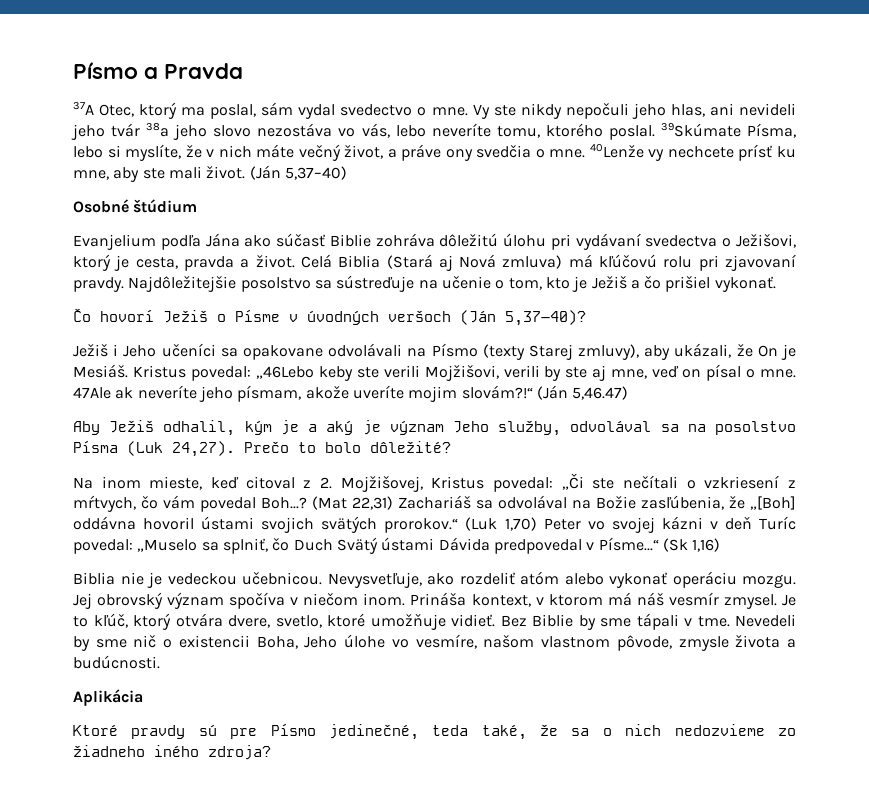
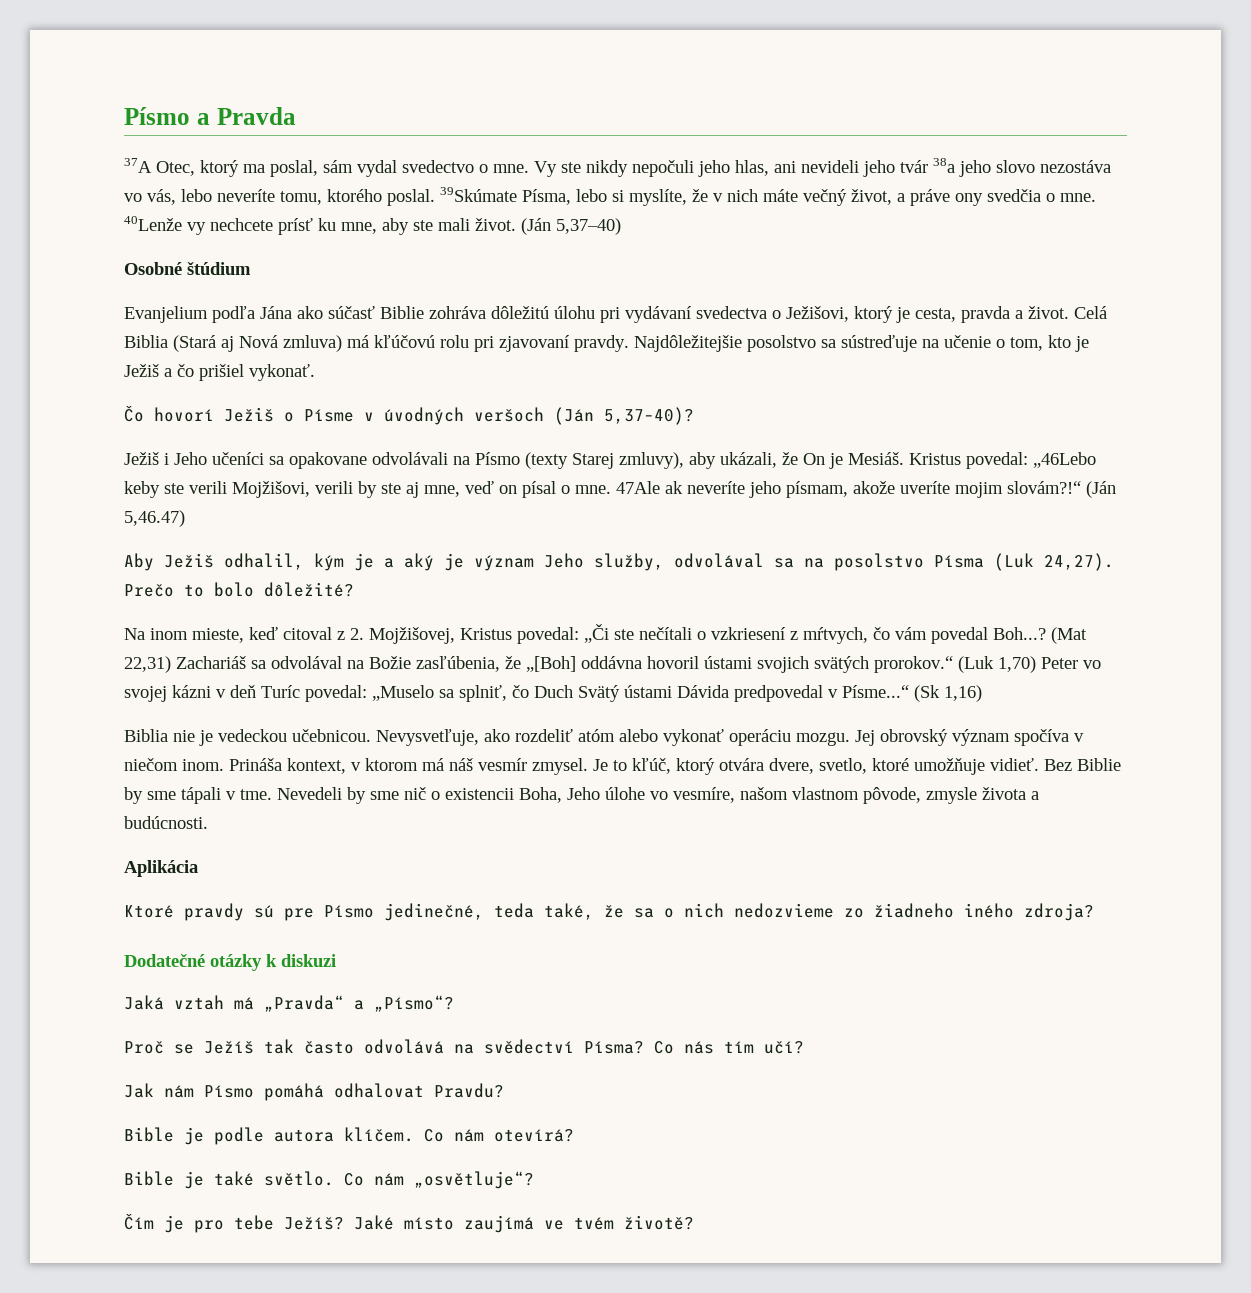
+ Dodatečné otázky k diskuzi
+ Jaká vztah má „Pravda“ a „Písmo“?
+ Proč se Ježíš tak často odvolává na svědectví Písma? Co nás tím učí?
+ Jak nám Písmo pomáhá odhalovat Pravdu?
+ Bible je podle autora klíčem. Co nám otevírá?
+ Bible je také světlo. Co nám „osvětluje“?
+ Čím je pro tebe Ježíš? Jaké místo zaujímá ve tvém životě?

